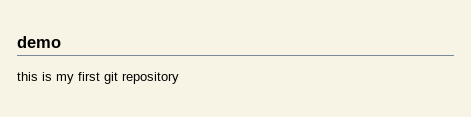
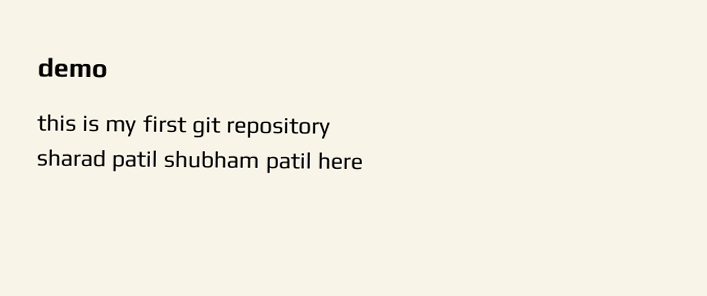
+ sharad patil shubham patil here

